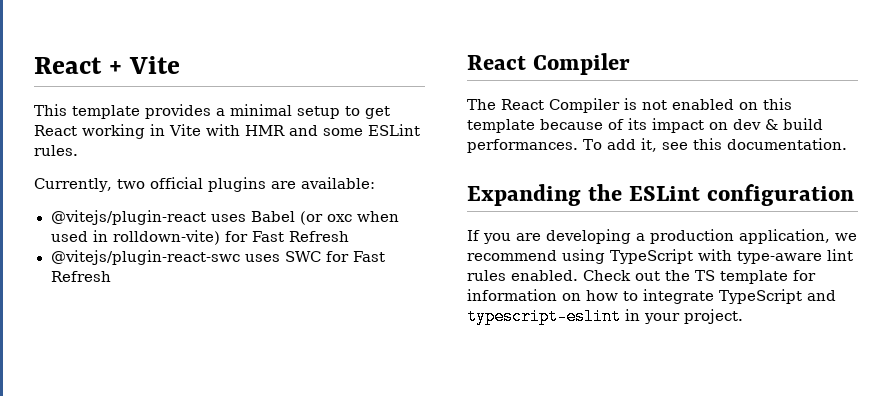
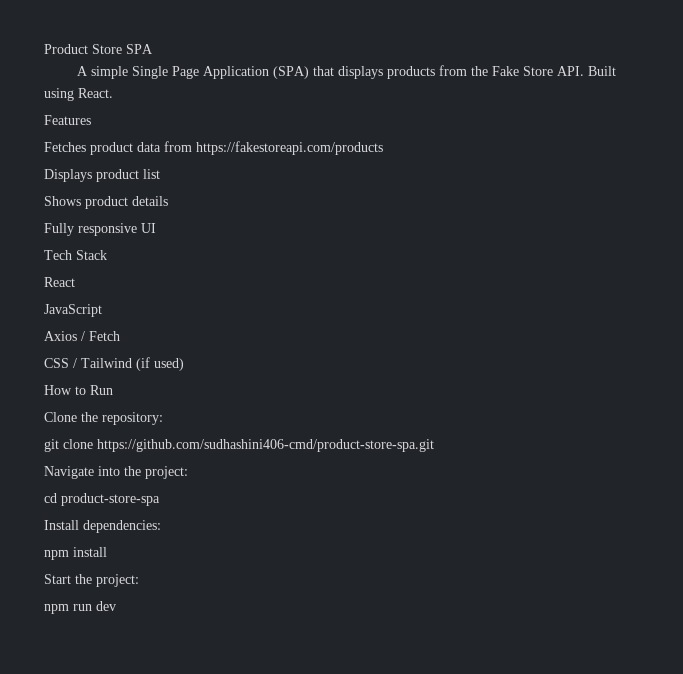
- React + Vite
- This template provides a minimal setup to get React working in Vite with HMR and some ESLint rules.
- Currently, two official plugins are available:
- @vitejs/plugin-react uses Babel (or oxc when used in rolldown-vite) for Fast Refresh
- @vitejs/plugin-react-swc uses SWC for Fast Refresh
- React Compiler
- The React Compiler is not enabled on this template because of its impact on dev & build performances. To add it, see this documentation.
- Expanding the ESLint configuration
- If you are developing a production application, we recommend using TypeScript with type-aware lint rules enabled. Check out the TS template for information on how to integrate TypeScript and typescript-eslint in your project.
+ Product Store SPA
+ A simple Single Page Application (SPA) that displays products from the Fake Store API. Built using React.
+ Features
+ Fetches product data from https://fakestoreapi.com/products
+ Displays product list
+ Shows product details
+ Fully responsive UI
+ Tech Stack
+ React
+ JavaScript
+ Axios / Fetch
+ CSS / Tailwind (if used)
+ How to Run
+ Clone the repository:
+ git clone https://github.com/sudhashini406-cmd/product-store-spa.git
+ Navigate into the project:
+ cd product-store-spa
+ Install dependencies:
+ npm install
+ Start the project:
+ npm run dev

